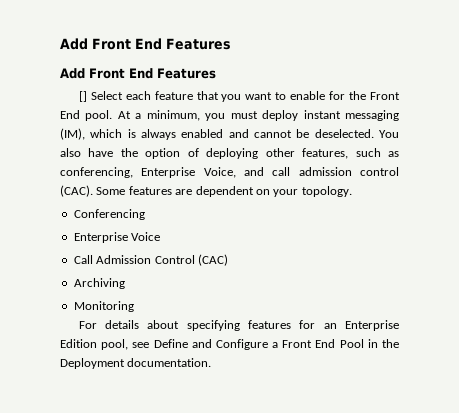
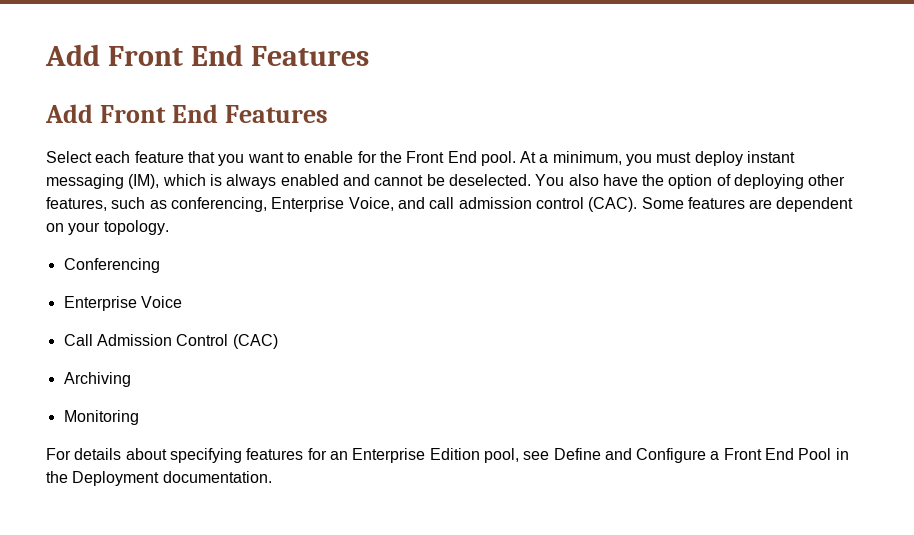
- [] Select each feature that you want to enable for the Front End pool.
+ Select each feature that you want to enable for the Front End pool.

